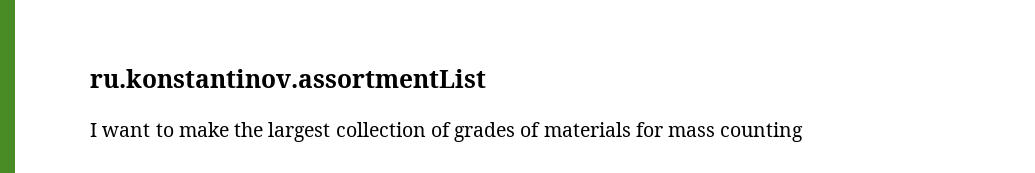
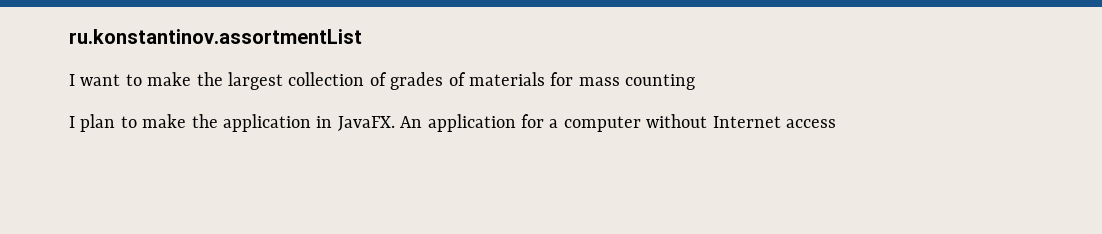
+ I plan to make the application in JavaFX. An application for a computer without Internet access

